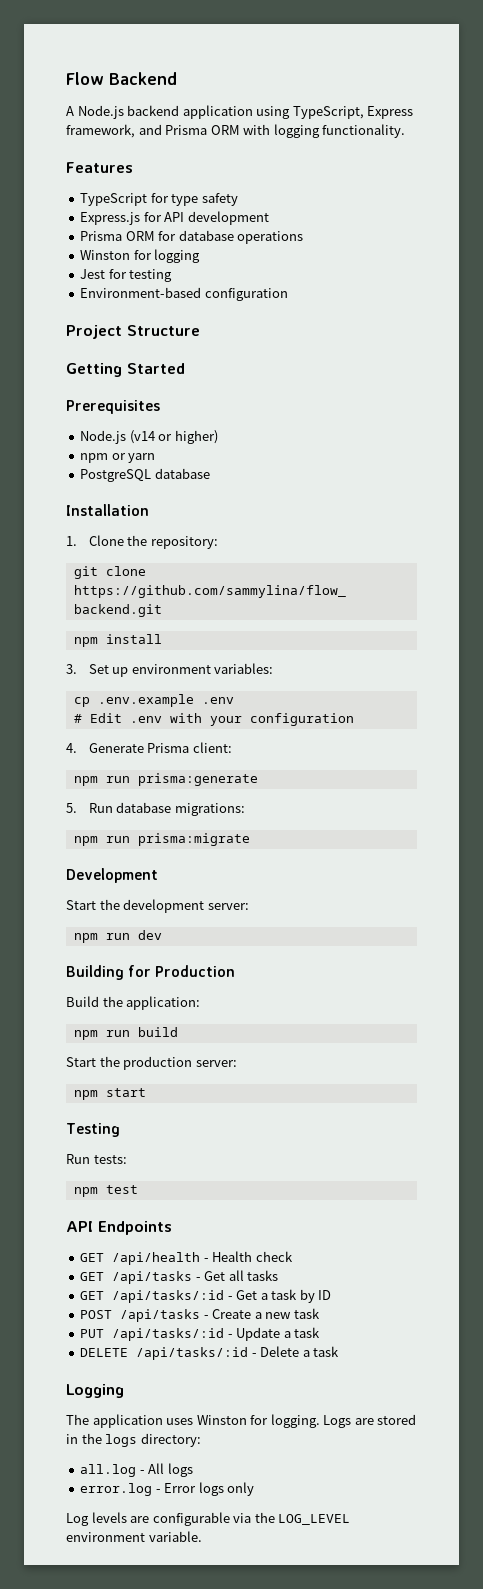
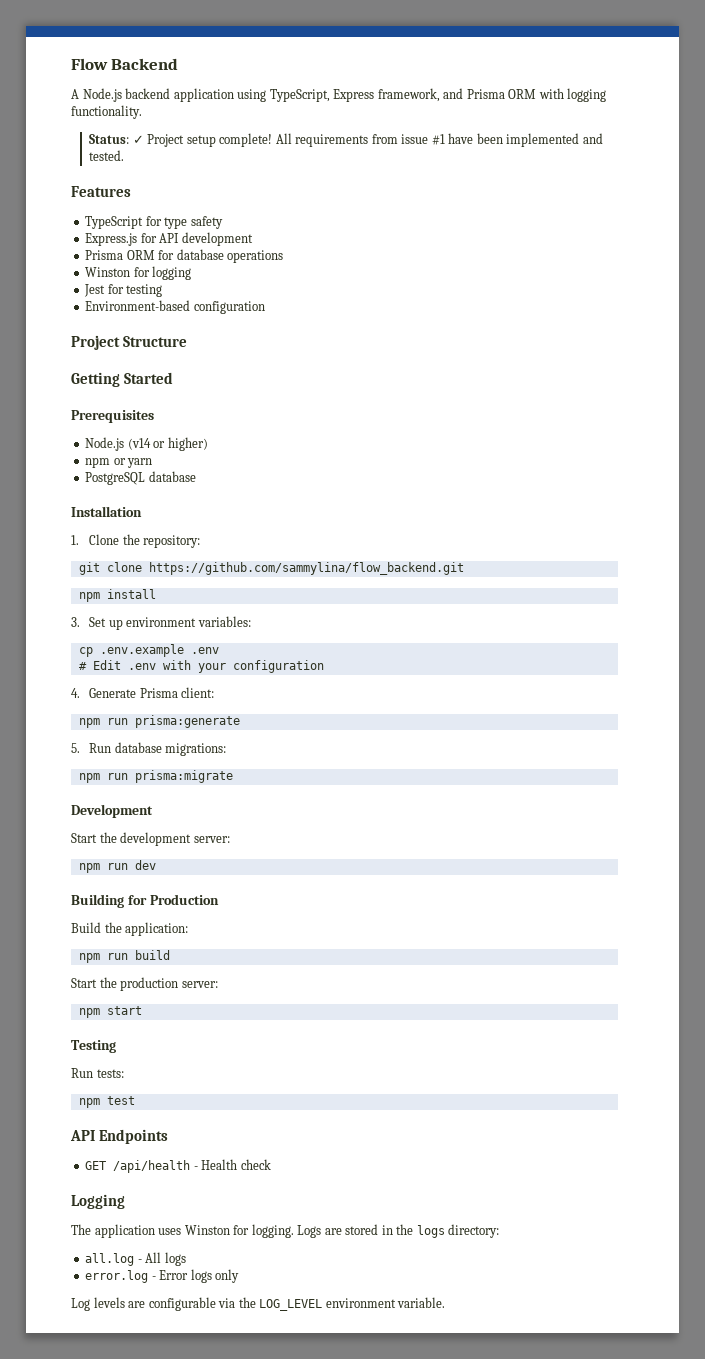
+ Status: ✓ Project setup complete! All requirements from issue #1 have been implemented and tested.
- GET /api/tasks - Get all tasks
- GET /api/tasks/:id - Get a task by ID
- POST /api/tasks - Create a new task
- PUT /api/tasks/:id - Update a task
- DELETE /api/tasks/:id - Delete a task

